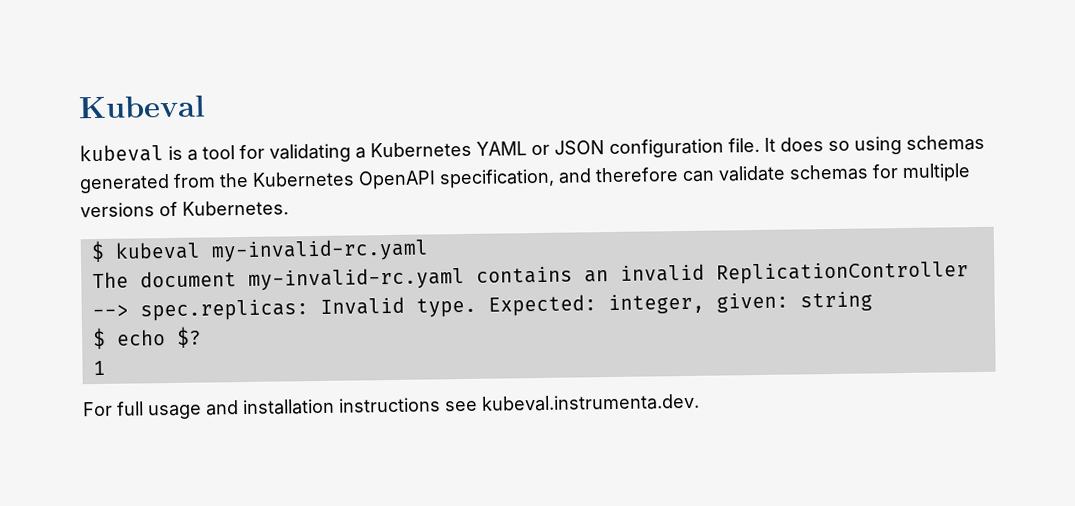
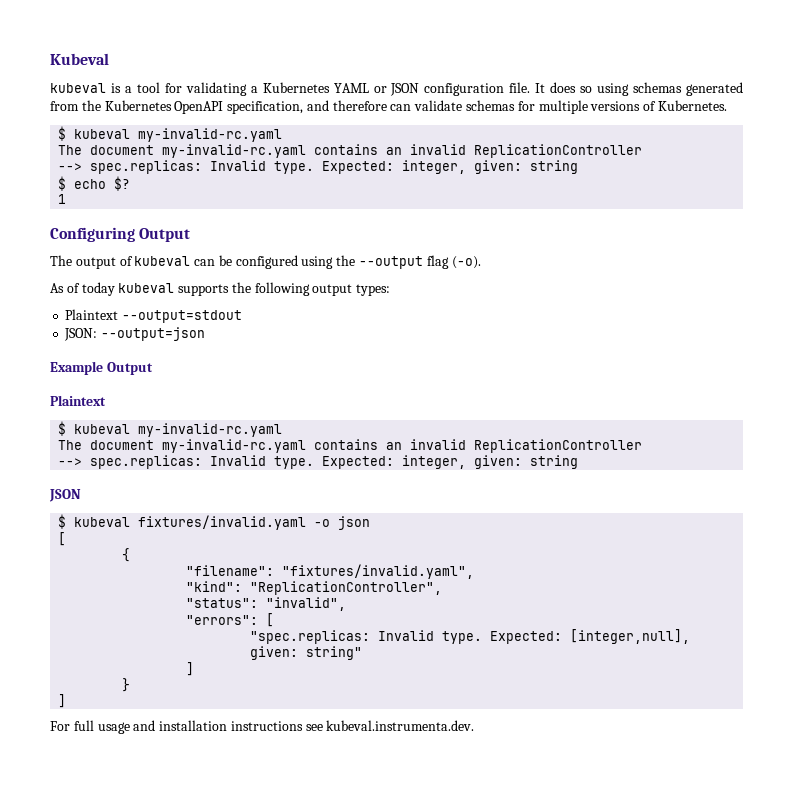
+ Configuring Output
+ The output of kubeval can be configured using the --output flag (-o).
+ As of today kubeval supports the following output types:
+ Plaintext --output=stdout
+ JSON: --output=json
+ Example Output
+ Plaintext
+ $ kubeval my-invalid-rc.yaml
+ The document my-invalid-rc.yaml contains an invalid ReplicationController
+ --> spec.replicas: Invalid type. Expected: integer, given: string
+ JSON
+ $ kubeval fixtures/invalid.yaml -o json
+ [
+ {
+ "filename": "fixtures/invalid.yaml",
+ "kind": "ReplicationController",
+ "status": "invalid",
+ "errors": [
+ "spec.replicas: Invalid type. Expected: [integer,null], given: string"
+ ]
+ }
+ ]

